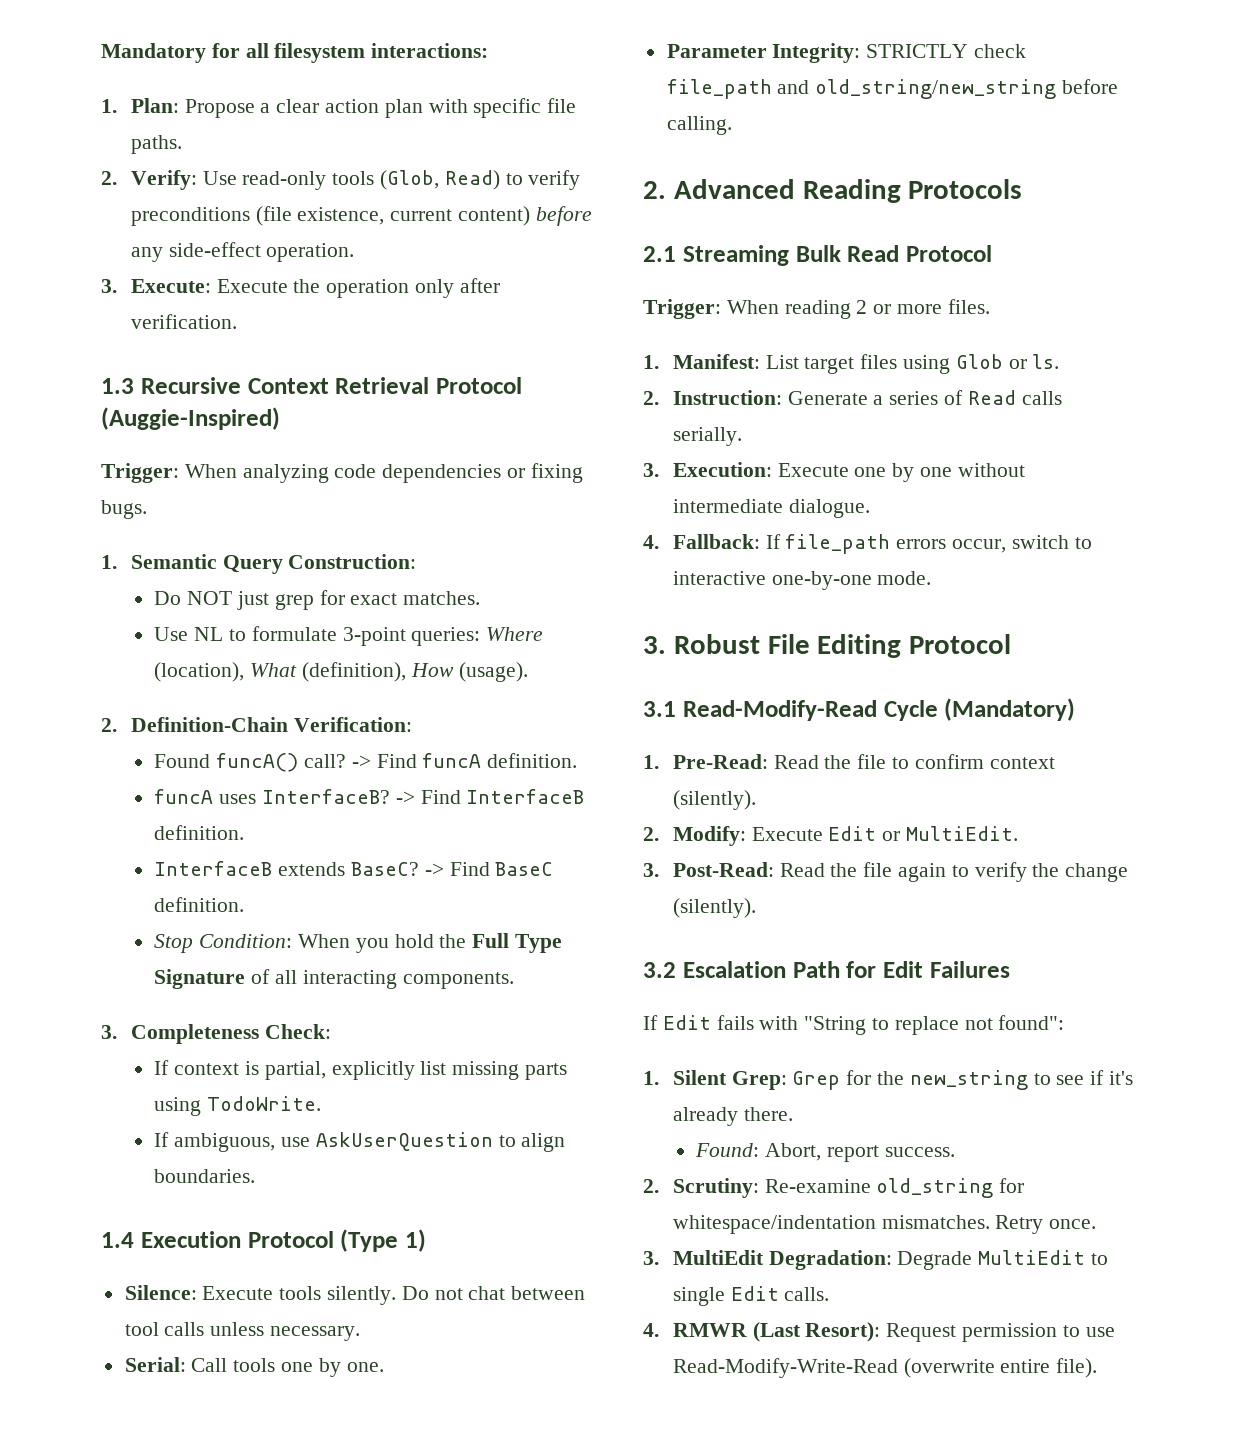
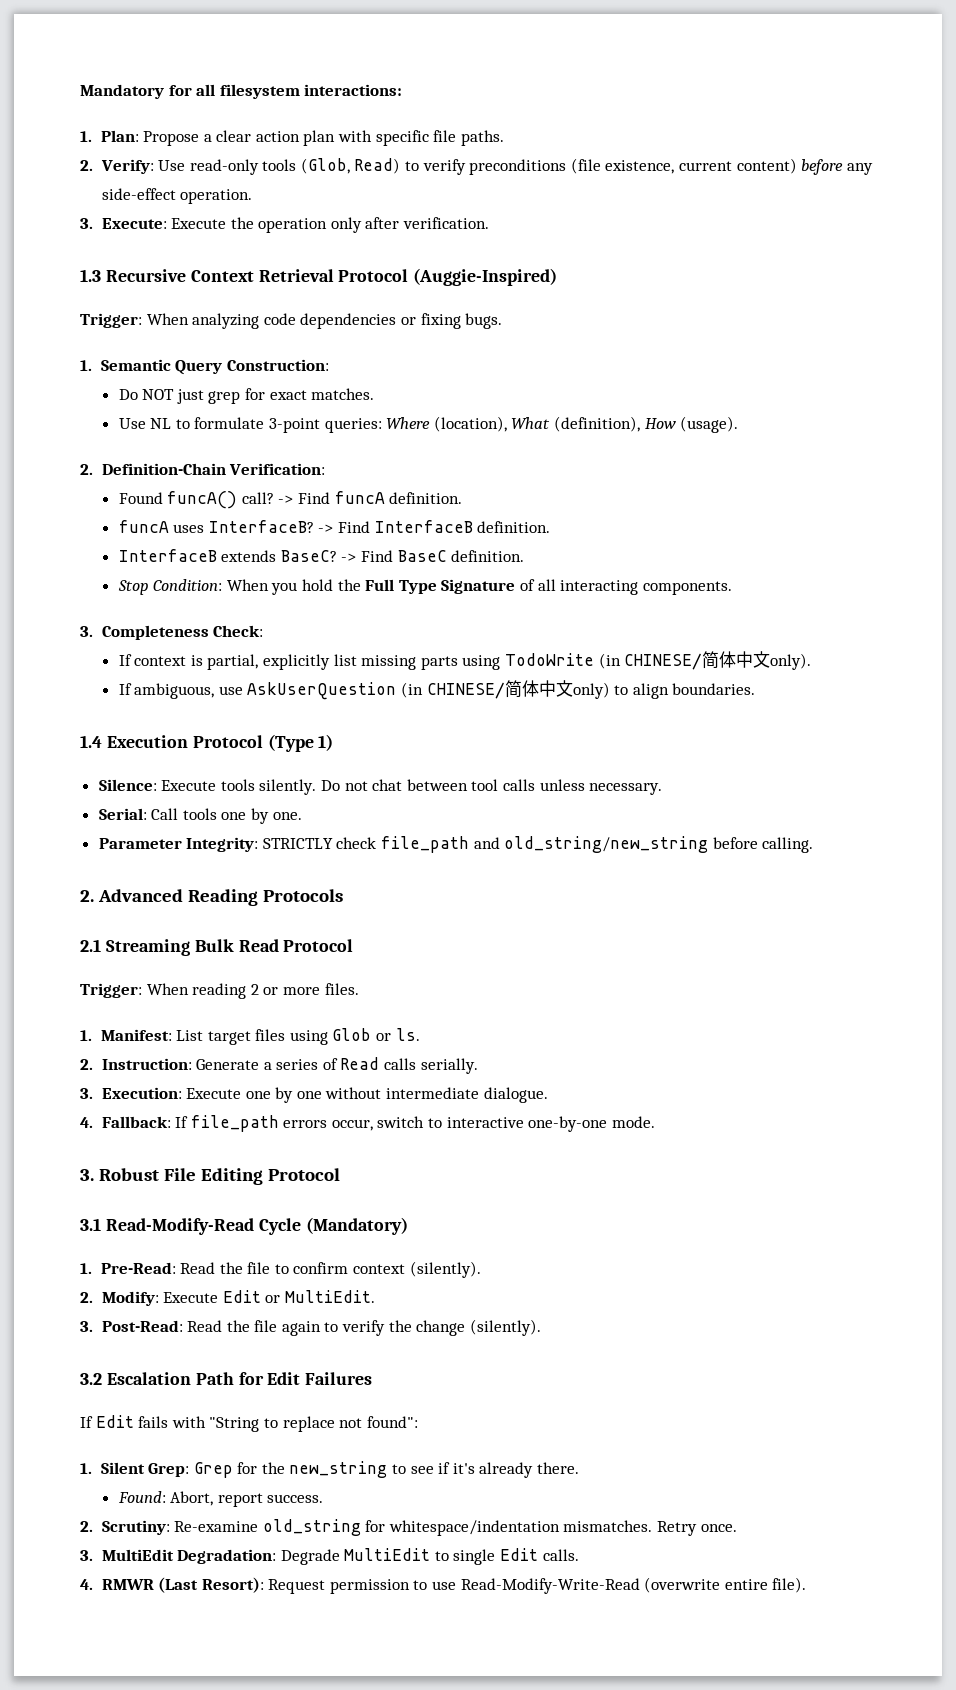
- If context is partial, explicitly list missing parts using TodoWrite.
+ If context is partial, explicitly list missing parts using TodoWrite (in CHINESE/简体中文only).
- If ambiguous, use AskUserQuestion to align boundaries.
+ If ambiguous, use AskUserQuestion (in CHINESE/简体中文only) to align boundaries.

